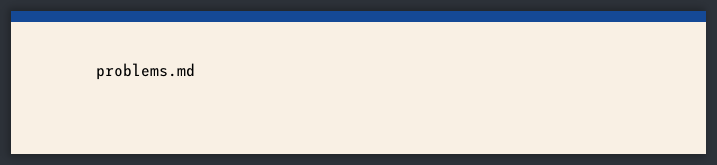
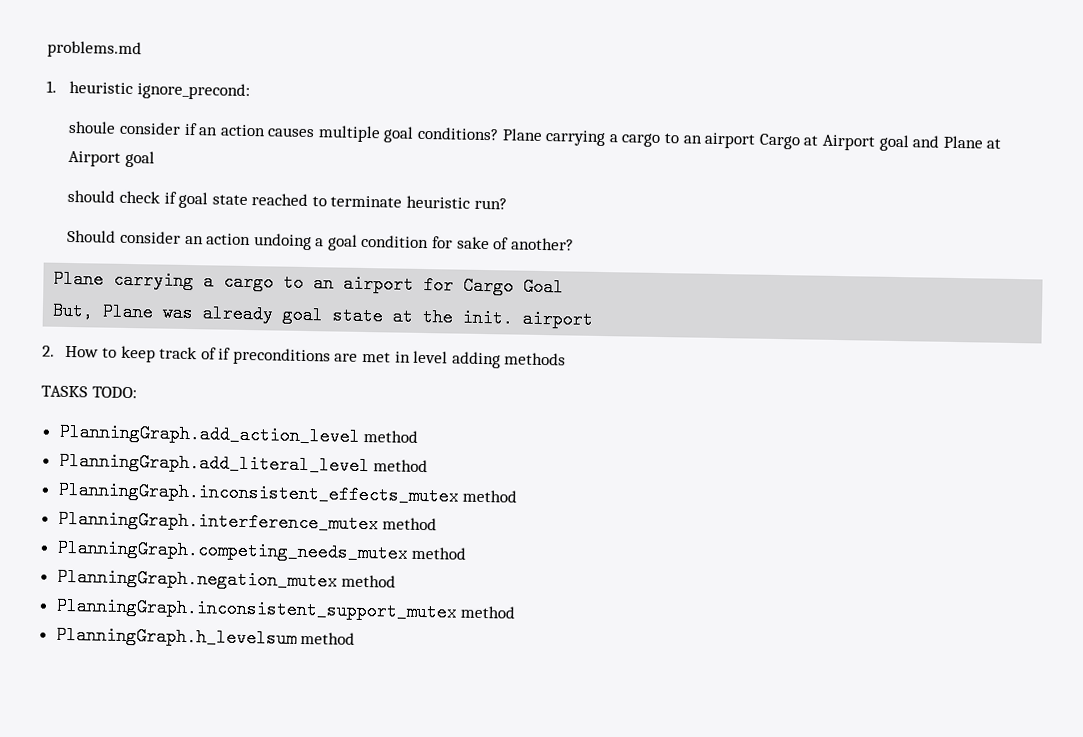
+ 1. heuristic ignore_precond:
+ shoule consider if an action causes multiple goal conditions? Plane carrying a cargo to an airport Cargo at Airport goal and Plane at Airport goal
+ should check if goal state reached to terminate heuristic run?
+ Should consider an action undoing a goal condition for sake of another?
+ Plane carrying a cargo to an airport for Cargo Goal
+ But, Plane was already goal state at the init. airport
+ 2. How to keep track of if preconditions are met in level adding methods
+ TASKS TODO:
+ PlanningGraph.add_action_level method
+ PlanningGraph.add_literal_level method
+ PlanningGraph.inconsistent_effects_mutex method
+ PlanningGraph.interference_mutex method
+ PlanningGraph.competing_needs_mutex method
+ PlanningGraph.negation_mutex method
+ PlanningGraph.inconsistent_support_mutex method
+ PlanningGraph.h_levelsum method

